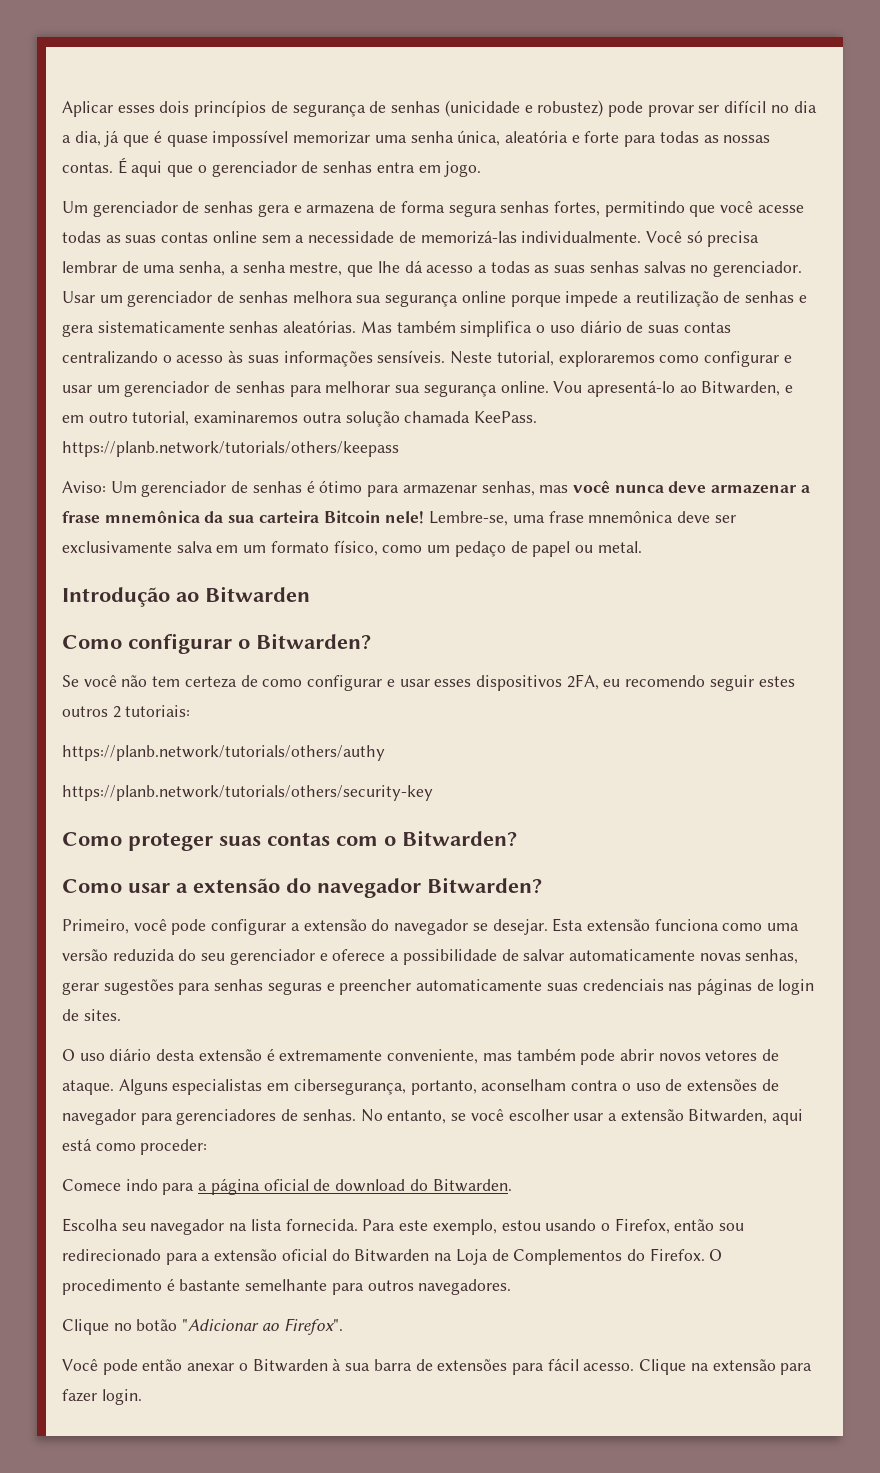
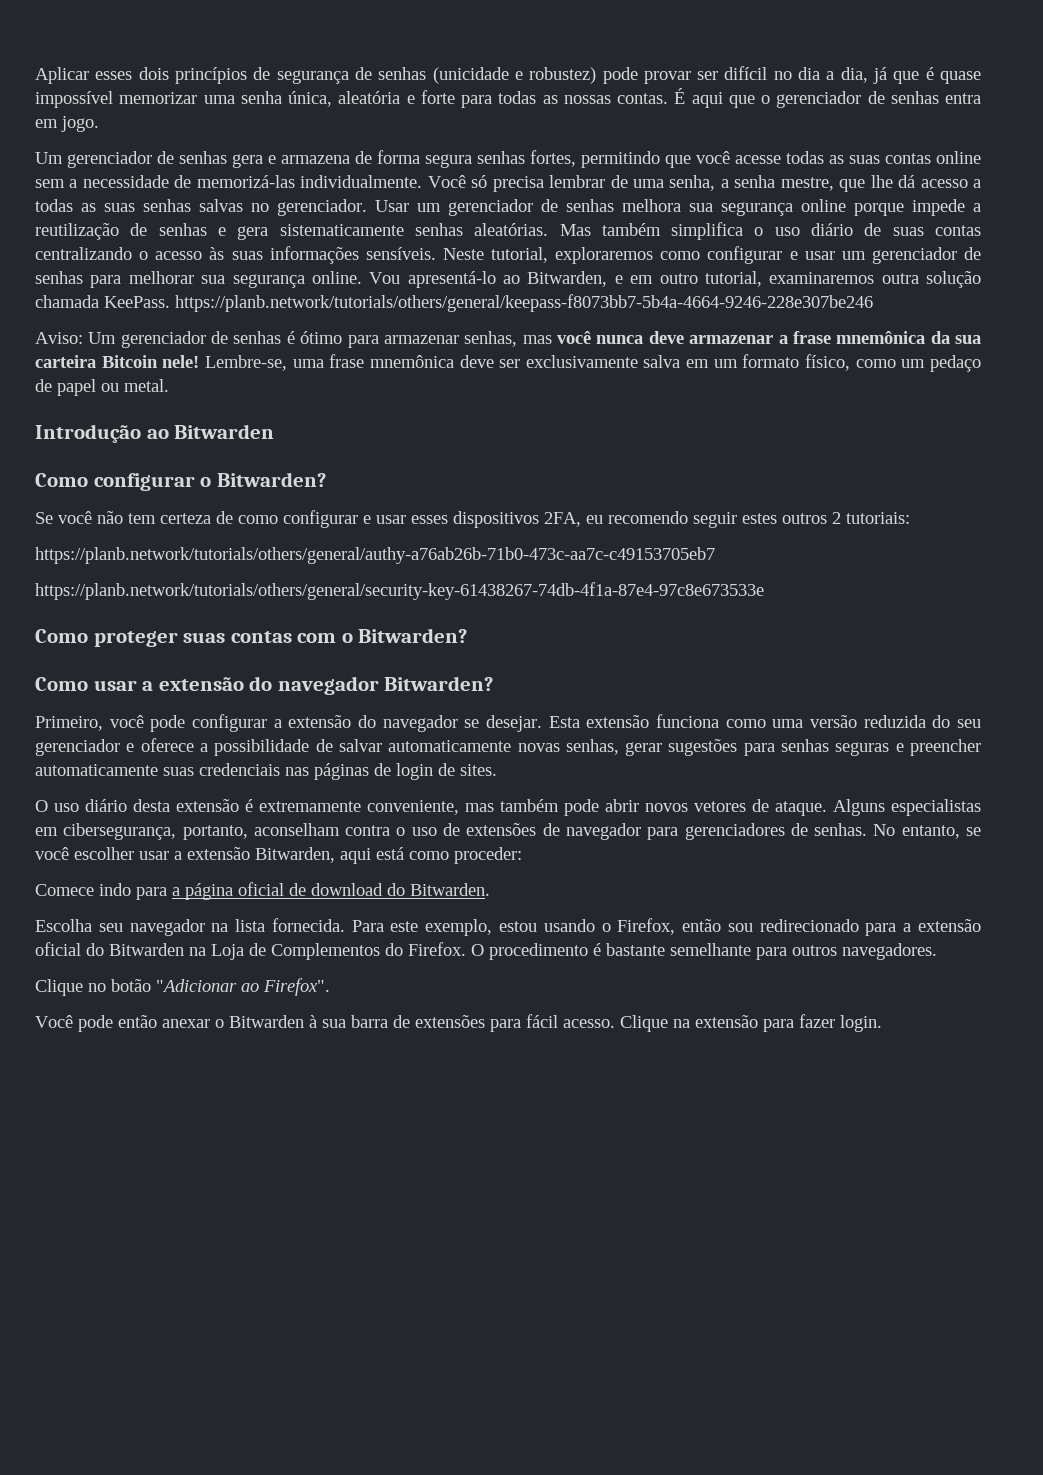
- Vou apresentá-lo ao Bitwarden, e em outro tutorial, examinaremos outra solução chamada KeePass. https://planb.network/tutorials/others/keepass
+ Vou apresentá-lo ao Bitwarden, e em outro tutorial, examinaremos outra solução chamada KeePass. https://planb.network/tutorials/others/general/keepass-f8073bb7-5b4a-4664-9246-228e307be246
- https://planb.network/tutorials/others/authy
- https://planb.network/tutorials/others/security-key
+ https://planb.network/tutorials/others/general/authy-a76ab26b-71b0-473c-aa7c-c49153705eb7
+ https://planb.network/tutorials/others/general/security-key-61438267-74db-4f1a-87e4-97c8e673533e

